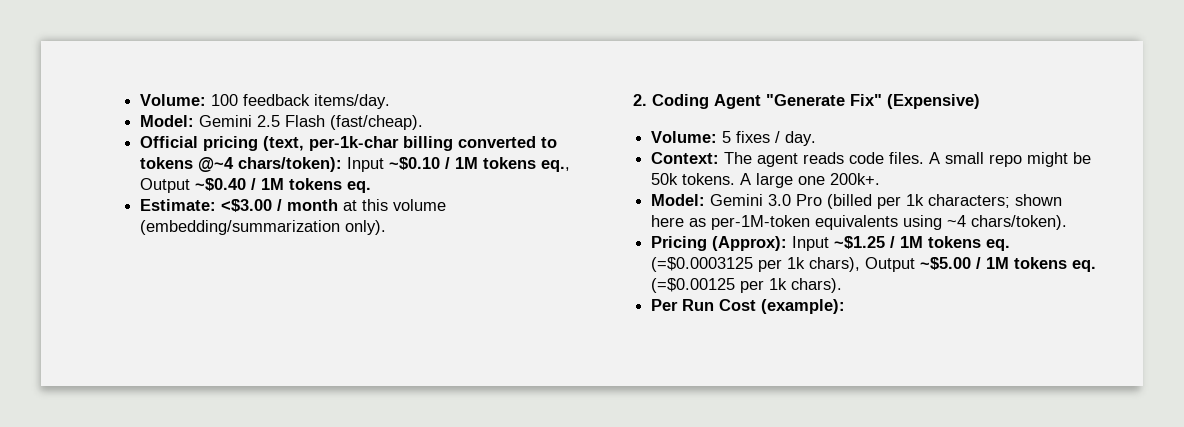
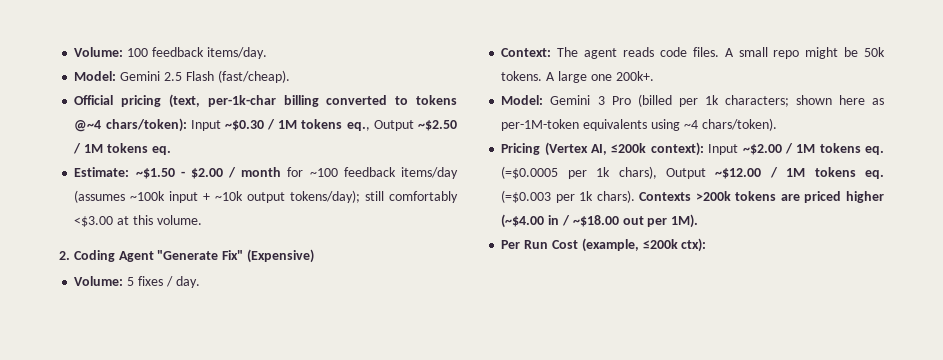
- Official pricing (text, per-1k-char billing converted to tokens @~4 chars/token): Input ~$0.10 / 1M tokens eq., Output ~$0.40 / 1M tokens eq.
+ Official pricing (text, per-1k-char billing converted to tokens @~4 chars/token): Input ~$0.30 / 1M tokens eq., Output ~$2.50 / 1M tokens eq.
- Estimate: <$3.00 / month at this volume (embedding/summarization only).
+ Estimate: ~$1.50 - $2.00 / month for ~100 feedback items/day (assumes ~100k input + ~10k output tokens/day); still comfortably <$3.00 at this volume.
- Model: Gemini 3.0 Pro (billed per 1k characters; shown here as per-1M-token equivalents using ~4 chars/token).
+ Model: Gemini 3 Pro (billed per 1k characters; shown here as per-1M-token equivalents using ~4 chars/token).
- Pricing (Approx): Input ~$1.25 / 1M tokens eq. (=$0.0003125 per 1k chars), Output ~$5.00 / 1M tokens eq. (=$0.00125 per 1k chars).
+ Pricing (Vertex AI, ≤200k context): Input ~$2.00 / 1M tokens eq. (=$0.0005 per 1k chars), Output ~$12.00 / 1M tokens eq. (=$0.003 per 1k chars). Contexts >200k tokens are priced higher (~$4.00 in / ~$18.00 out per 1M).
- Per Run Cost (example):
+ Per Run Cost (example, ≤200k ctx):

